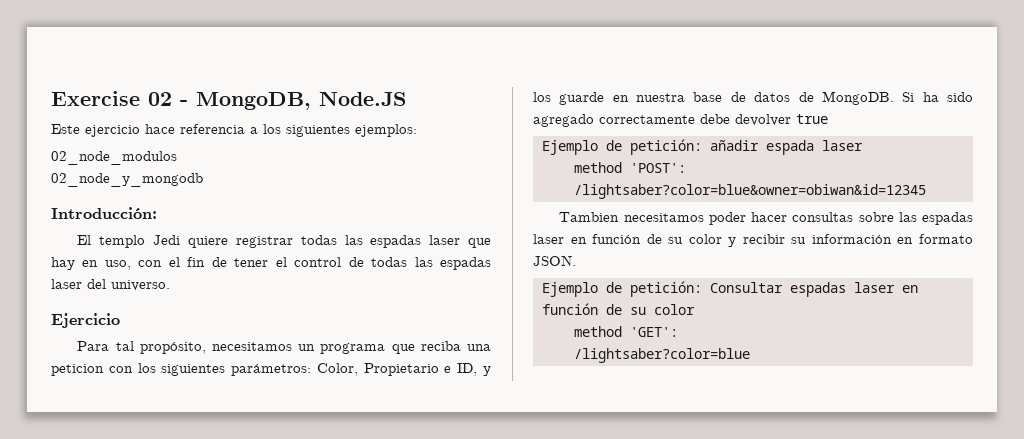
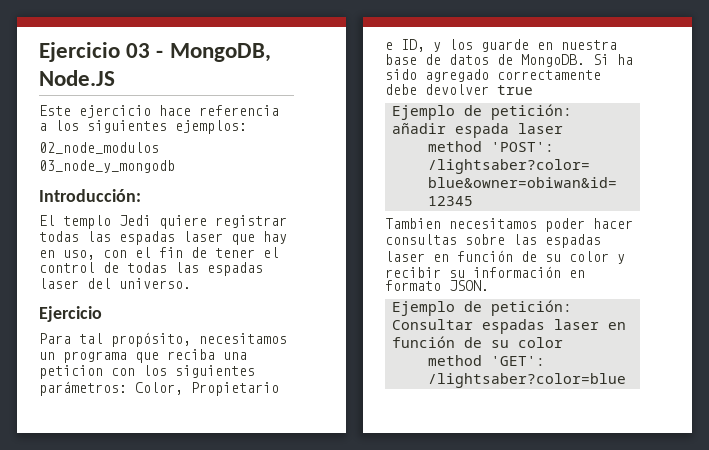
- Exercise 02 - MongoDB, Node.JS
+ Ejercicio 03 - MongoDB, Node.JS
- 02_node_y_mongodb
+ 03_node_y_mongodb

